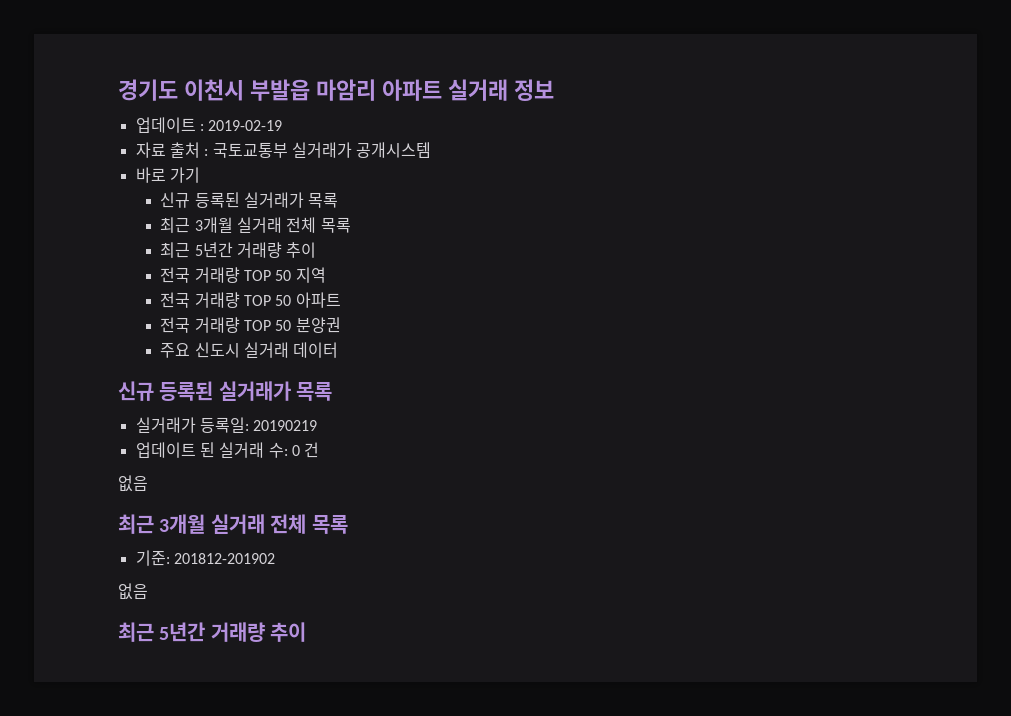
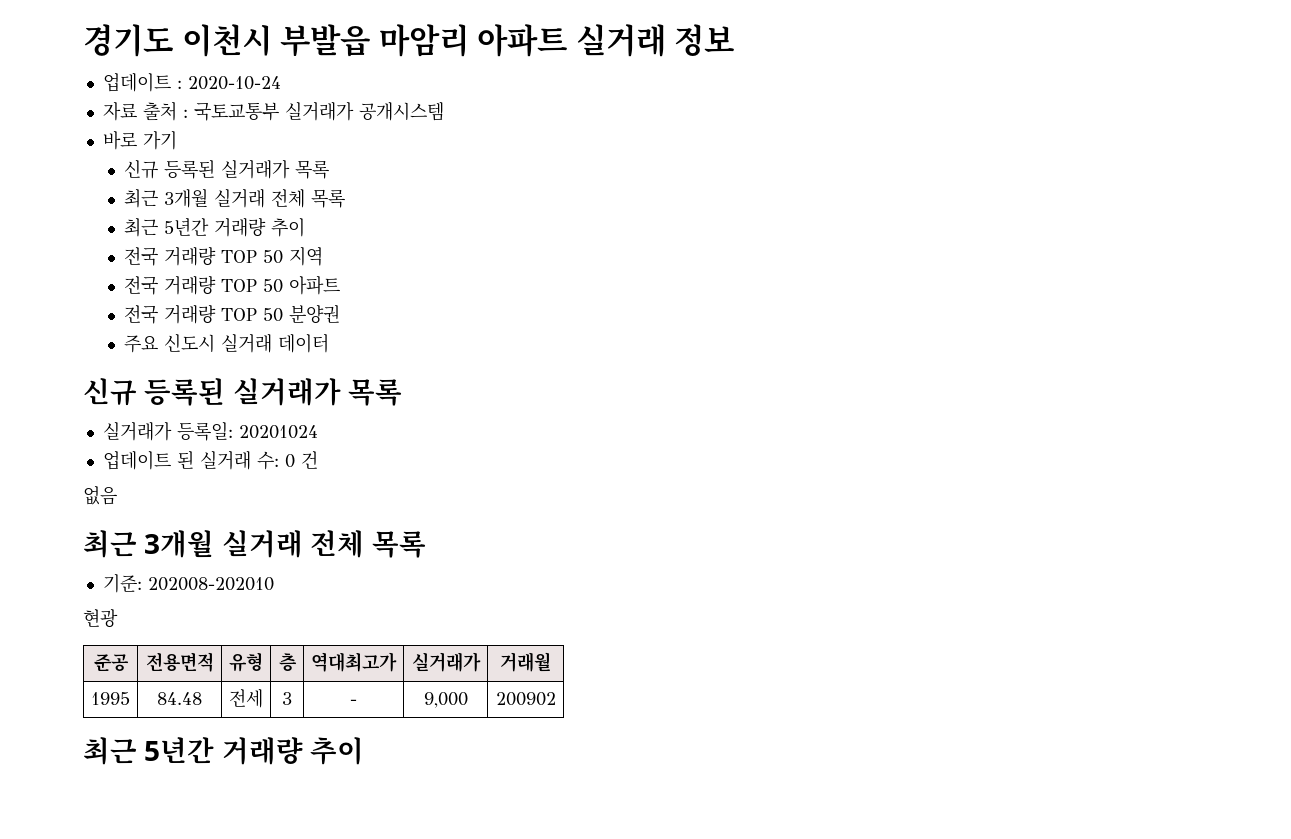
- 업데이트 : 2019-02-19
+ 업데이트 : 2020-10-24
- 실거래가 등록일: 20190219
+ 실거래가 등록일: 20201024
- 기준: 201812-201902
- 없음
+ 기준: 202008-202010
+ 현광
+ 준공 | 전용면적 | 유형 | 층 | 역대최고가 | 실거래가 | 거래월
+ 1995 | 84.48 | 전세 | 3 | - | 9,000 | 200902

